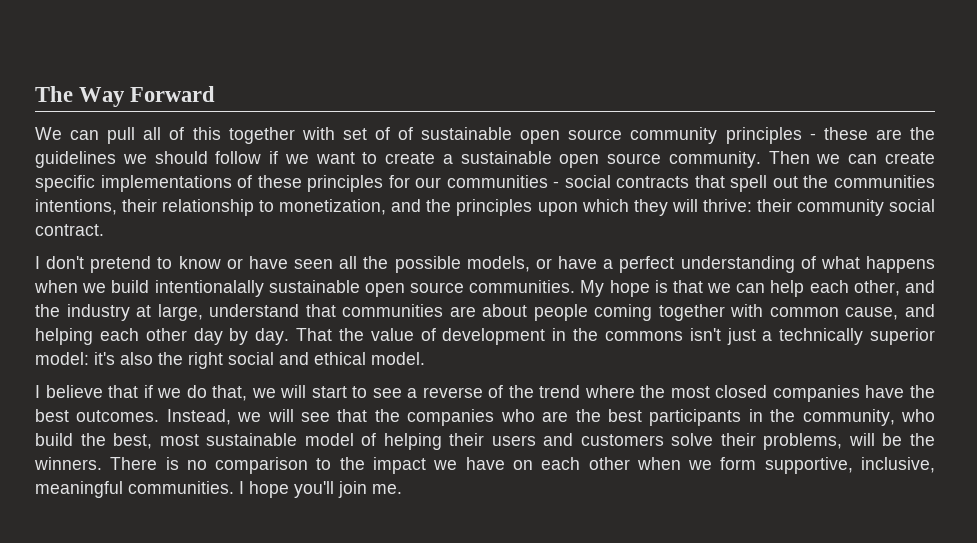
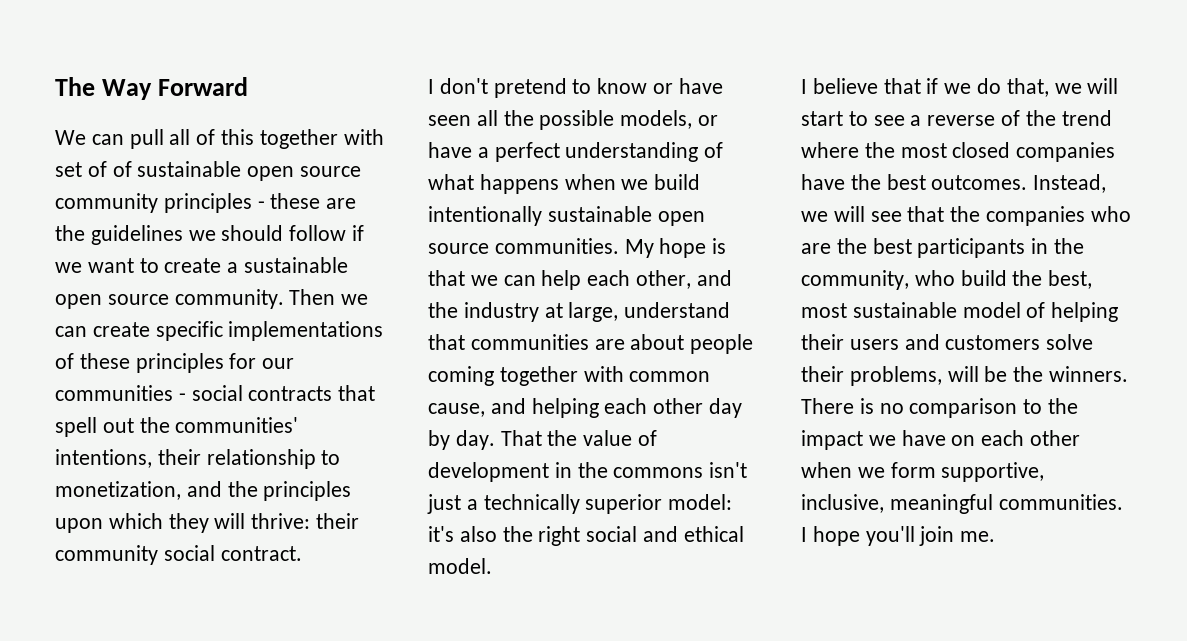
- Then we can create specific implementations of these principles for our communities - social contracts that spell out the communities intentions, their relationship to monetization, and the principles upon which they will thrive: their community social contract.
+ Then we can create specific implementations of these principles for our communities - social contracts that spell out the communities' intentions, their relationship to monetization, and the principles upon which they will thrive: their community social contract.
- I don't pretend to know or have seen all the possible models, or have a perfect understanding of what happens when we build intentionalally sustainable open source communities.
+ I don't pretend to know or have seen all the possible models, or have a perfect understanding of what happens when we build intentionally sustainable open source communities.

